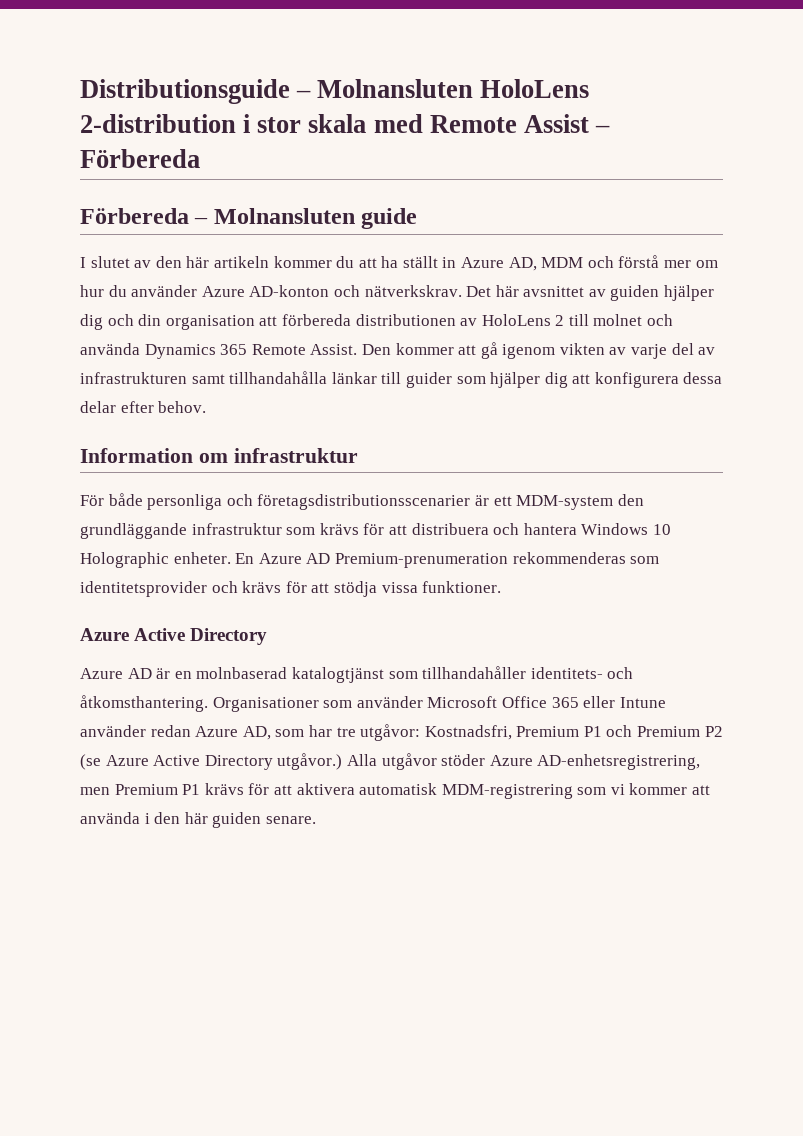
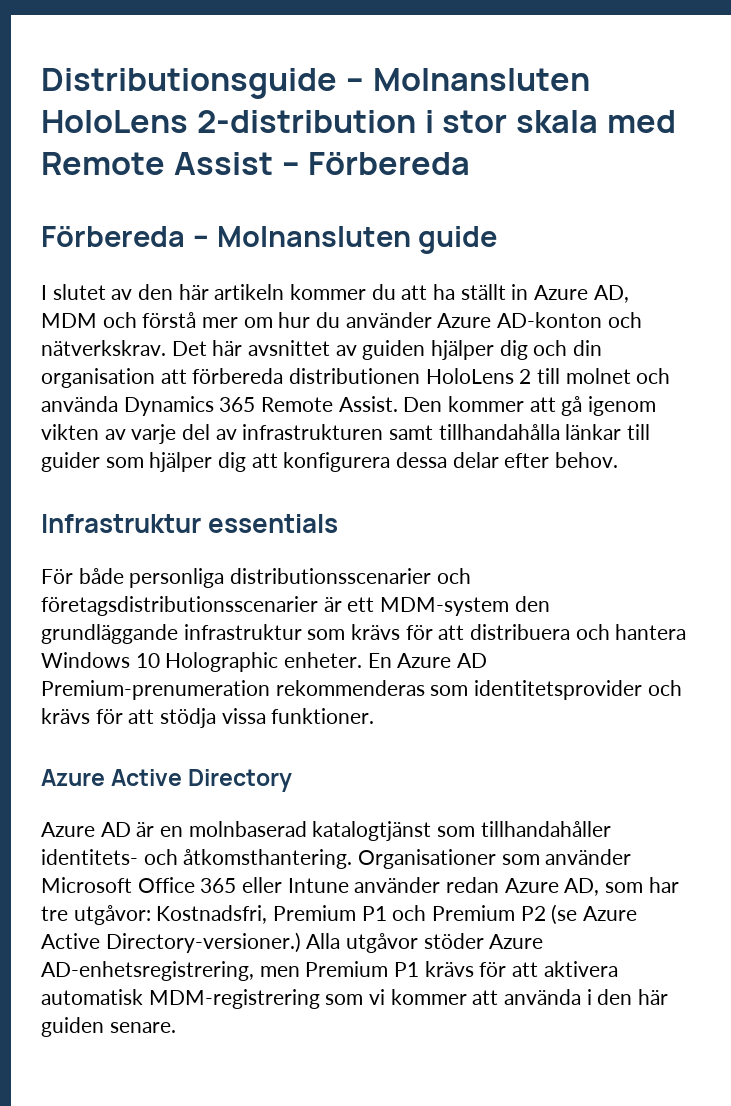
- Det här avsnittet av guiden hjälper dig och din organisation att förbereda distributionen av HoloLens 2 till molnet och använda Dynamics 365 Remote Assist.
+ Det här avsnittet av guiden hjälper dig och din organisation att förbereda distributionen HoloLens 2 till molnet och använda Dynamics 365 Remote Assist.
- Information om infrastruktur
+ Infrastruktur essentials
- För både personliga och företagsdistributionsscenarier är ett MDM-system den grundläggande infrastruktur som krävs för att distribuera och hantera Windows 10 Holographic enheter.
+ För både personliga distributionsscenarier och företagsdistributionsscenarier är ett MDM-system den grundläggande infrastruktur som krävs för att distribuera och hantera Windows 10 Holographic enheter.
- Organisationer som använder Microsoft Office 365 eller Intune använder redan Azure AD, som har tre utgåvor: Kostnadsfri, Premium P1 och Premium P2 (se Azure Active Directory utgåvor.)
+ Organisationer som använder Microsoft Office 365 eller Intune använder redan Azure AD, som har tre utgåvor: Kostnadsfri, Premium P1 och Premium P2 (se Azure Active Directory-versioner.)

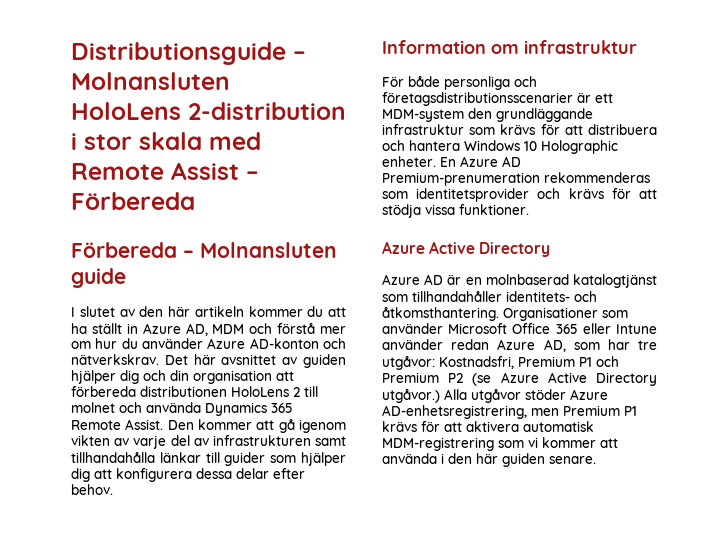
- Infrastruktur essentials
+ Information om infrastruktur
- För både personliga distributionsscenarier och företagsdistributionsscenarier är ett MDM-system den grundläggande infrastruktur som krävs för att distribuera och hantera Windows 10 Holographic enheter.
+ För både personliga och företagsdistributionsscenarier är ett MDM-system den grundläggande infrastruktur som krävs för att distribuera och hantera Windows 10 Holographic enheter.
- Organisationer som använder Microsoft Office 365 eller Intune använder redan Azure AD, som har tre utgåvor: Kostnadsfri, Premium P1 och Premium P2 (se Azure Active Directory-versioner.)
+ Organisationer som använder Microsoft Office 365 eller Intune använder redan Azure AD, som har tre utgåvor: Kostnadsfri, Premium P1 och Premium P2 (se Azure Active Directory utgåvor.)

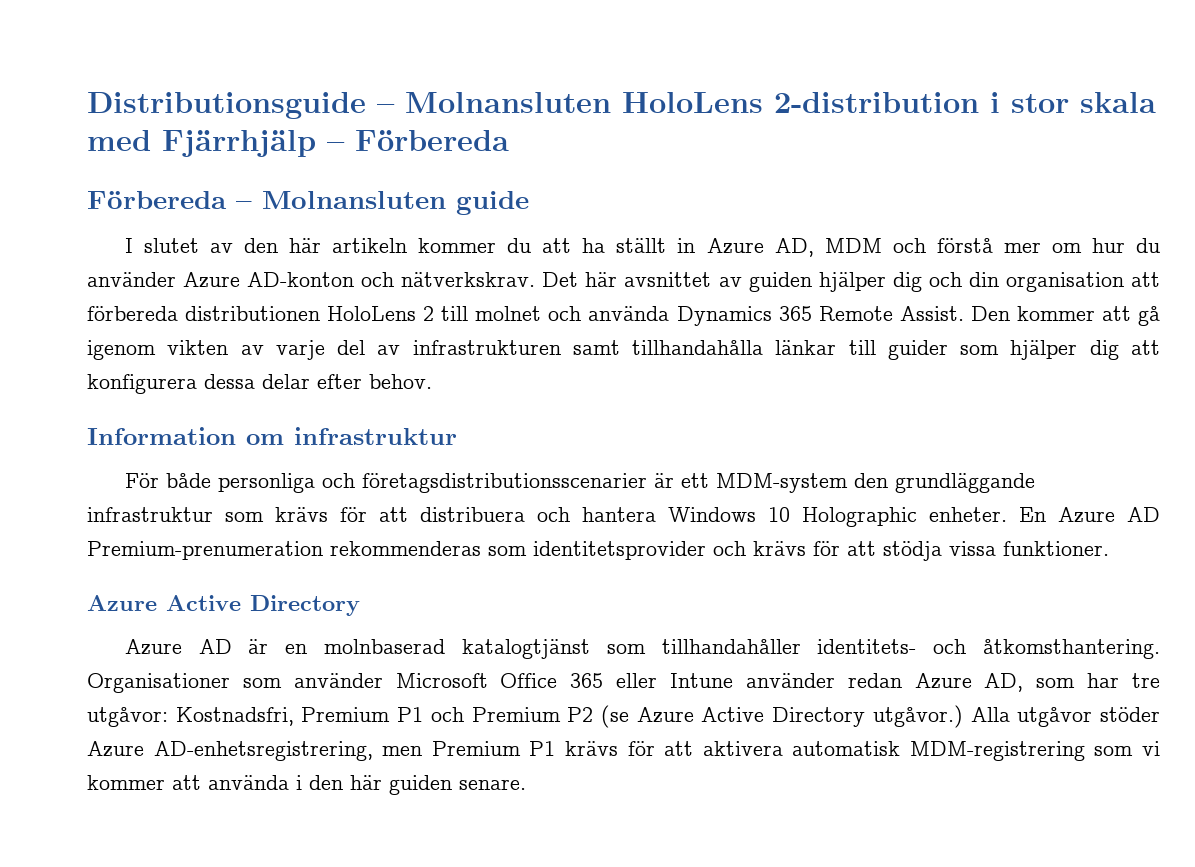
- Distributionsguide – Molnansluten HoloLens 2-distribution i stor skala med Remote Assist – Förbereda
+ Distributionsguide – Molnansluten HoloLens 2-distribution i stor skala med Fjärrhjälp – Förbereda

